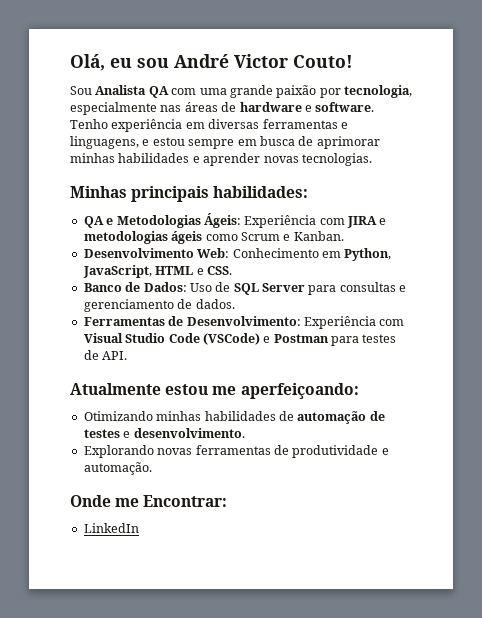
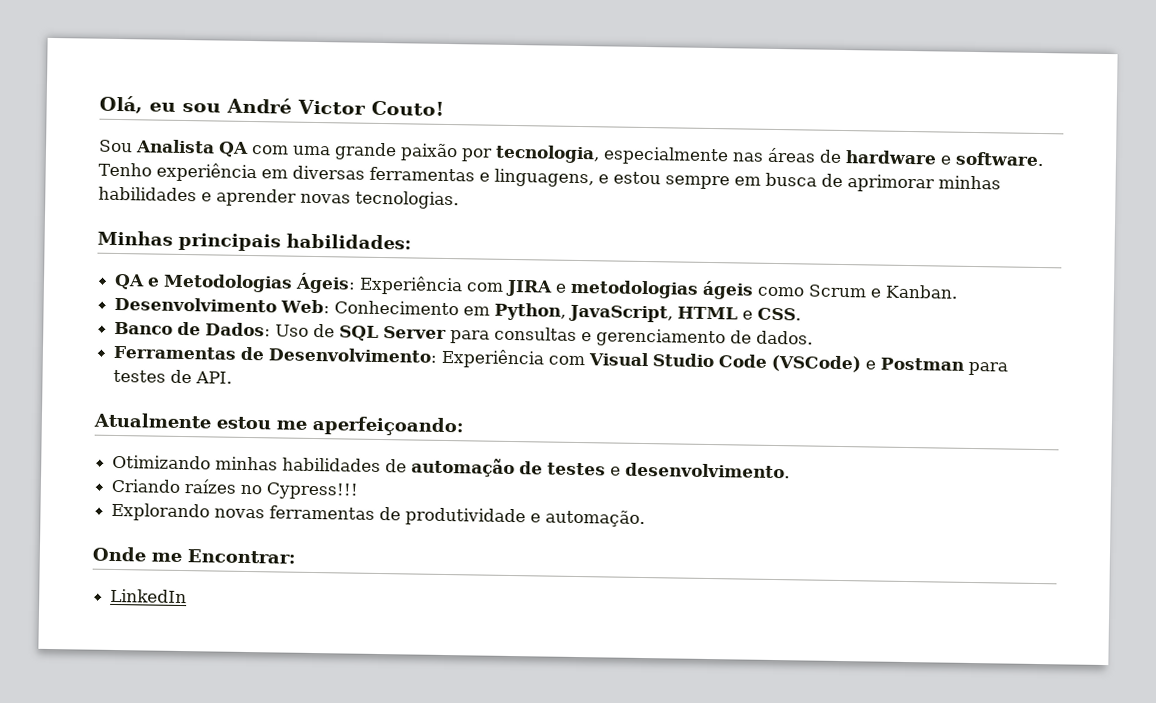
+ Criando raízes no Cypress!!!

